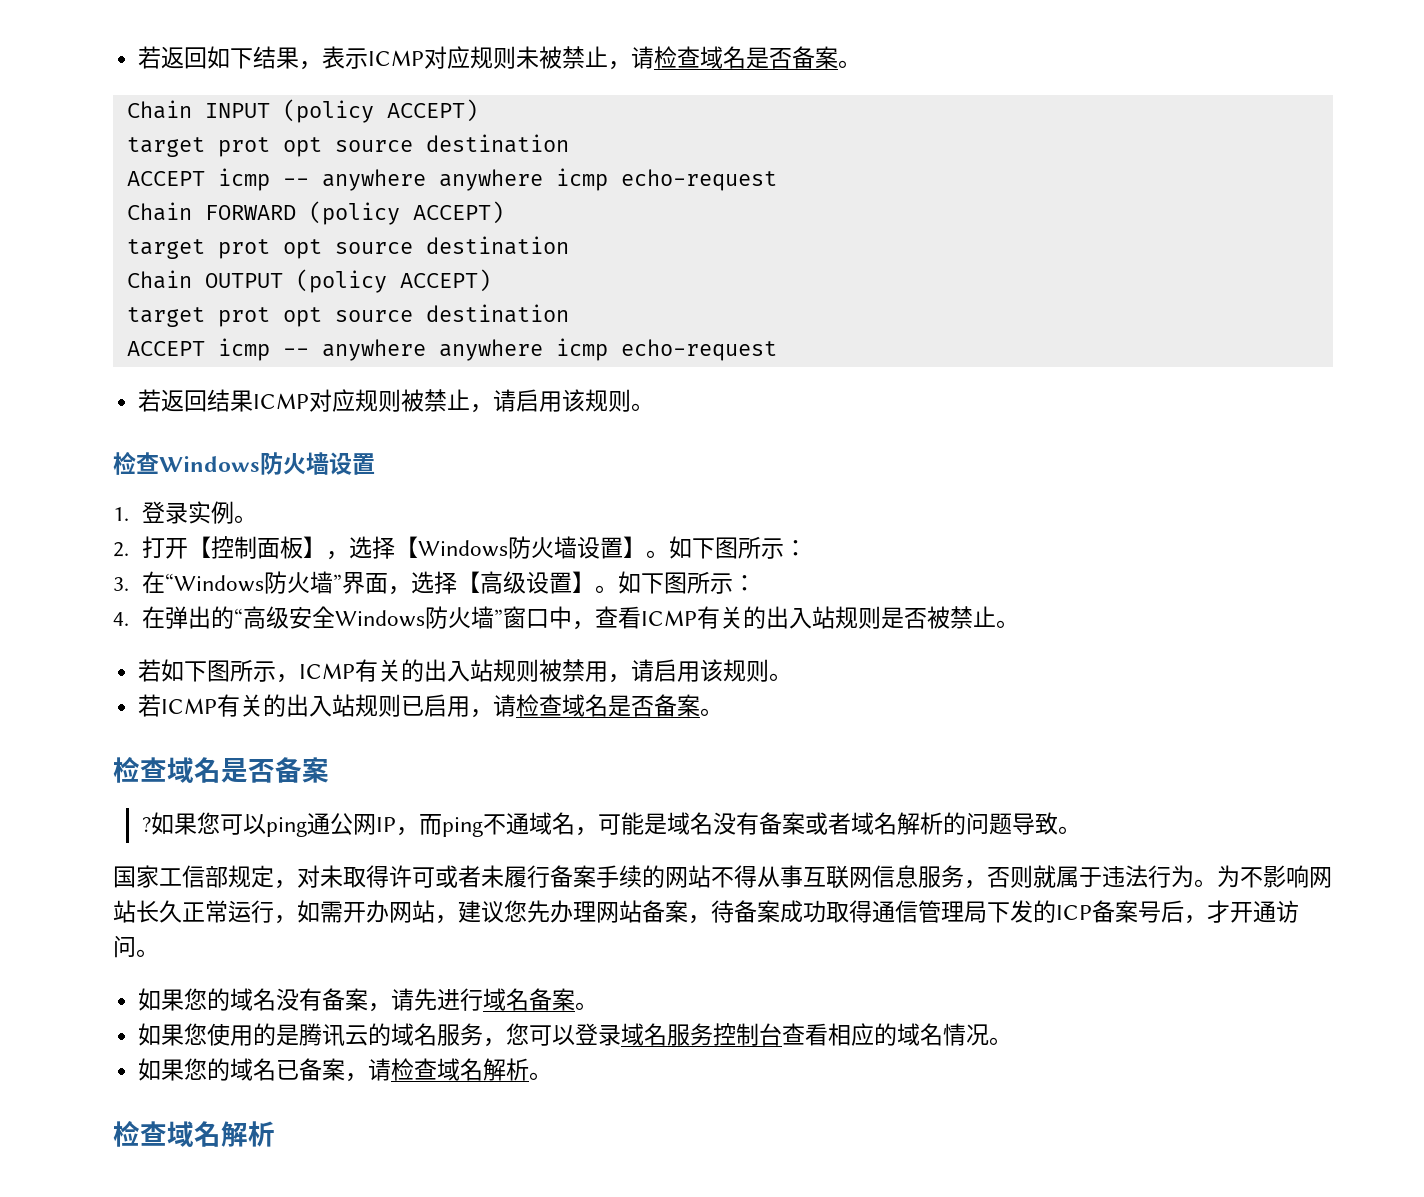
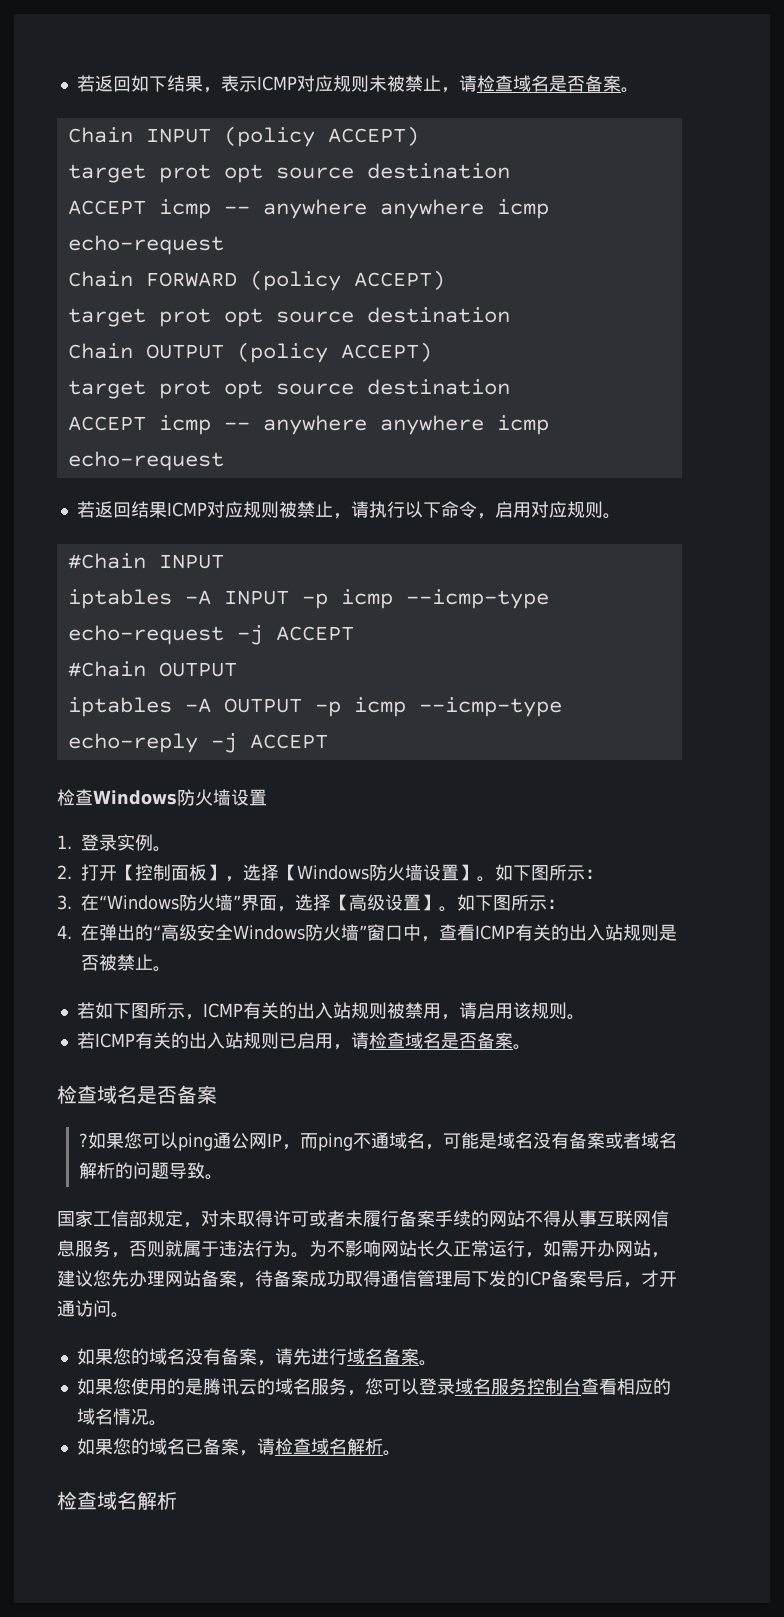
- 若返回结果ICMP对应规则被禁止，请启用该规则。
+ 若返回结果ICMP对应规则被禁止，请执行以下命令，启用对应规则。
+ #Chain INPUT
+ iptables -A INPUT -p icmp --icmp-type echo-request -j ACCEPT
+ #Chain OUTPUT
+ iptables -A OUTPUT -p icmp --icmp-type echo-reply -j ACCEPT

